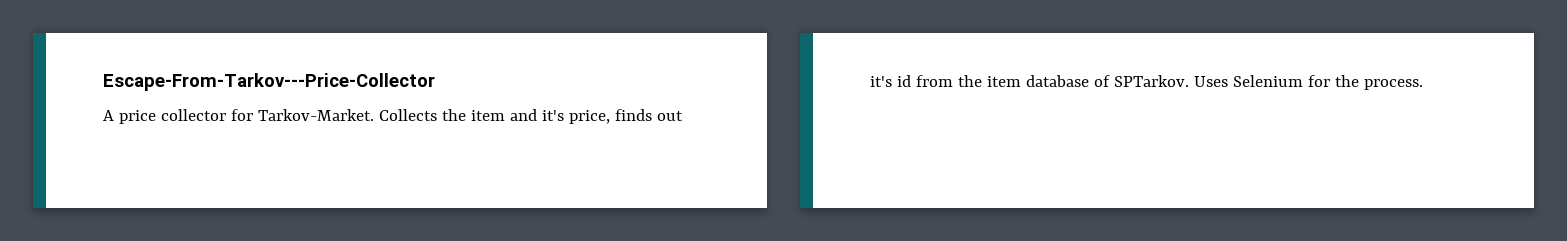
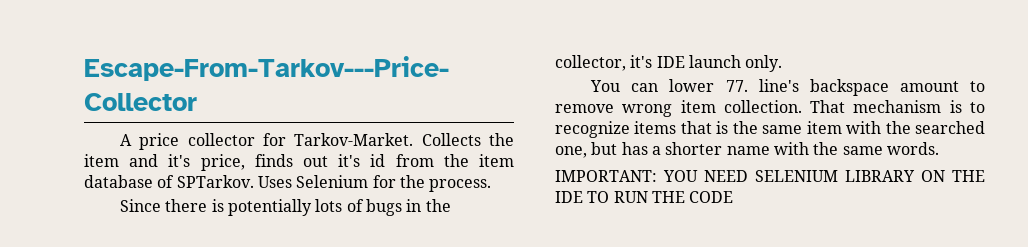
+ Since there is potentially lots of bugs in the collector, it's IDE launch only.
+ You can lower 77. line's backspace amount to remove wrong item collection. That mechanism is to recognize items that is the same item with the searched one, but has a shorter name with the same words.
+ IMPORTANT: YOU NEED SELENIUM LIBRARY ON THE IDE TO RUN THE CODE

